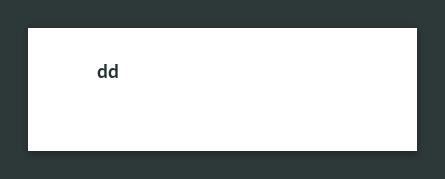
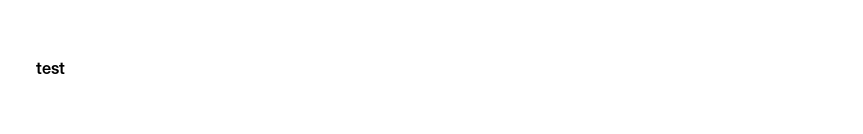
- dd
+ test

